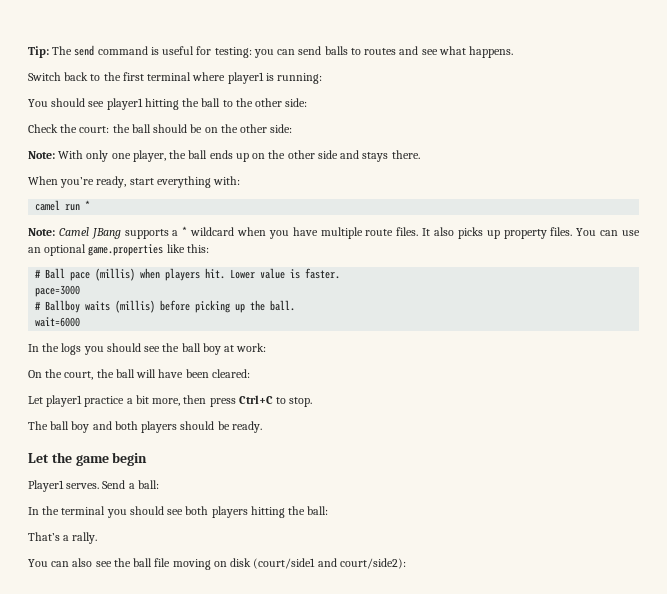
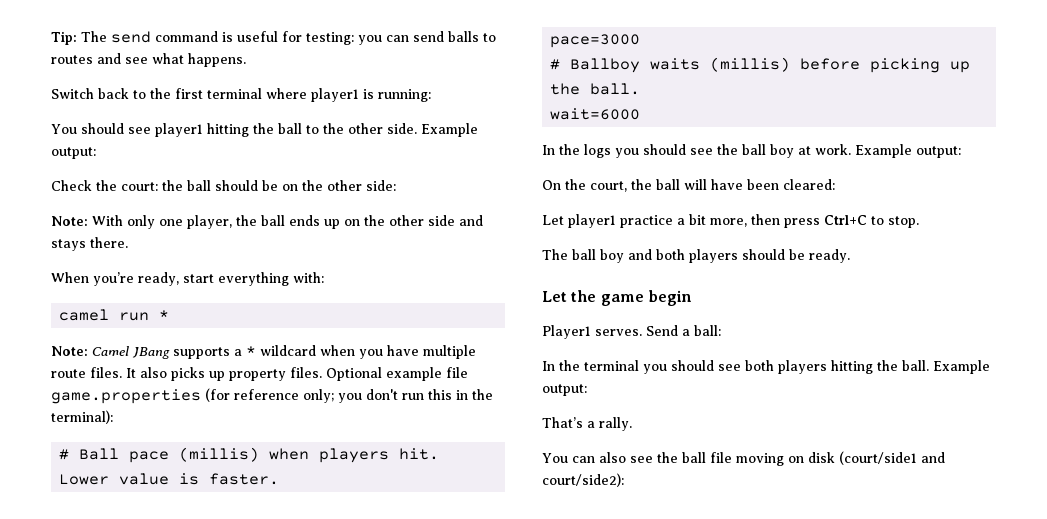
- You should see player1 hitting the ball to the other side:
+ You should see player1 hitting the ball to the other side. Example output:
- You can use an optional game.properties like this:
+ Optional example file game.properties (for reference only; you don't run this in the terminal):
- In the logs you should see the ball boy at work:
+ In the logs you should see the ball boy at work. Example output:
- In the terminal you should see both players hitting the ball:
+ In the terminal you should see both players hitting the ball. Example output:

